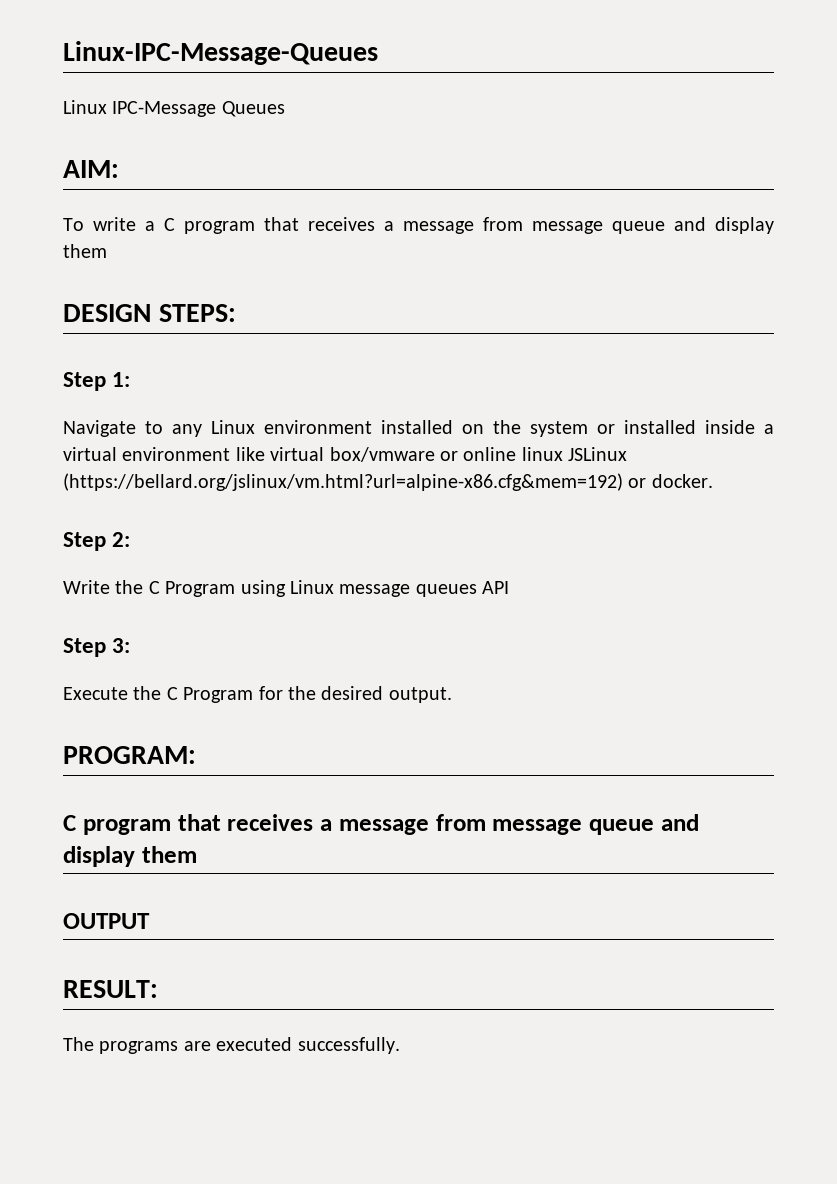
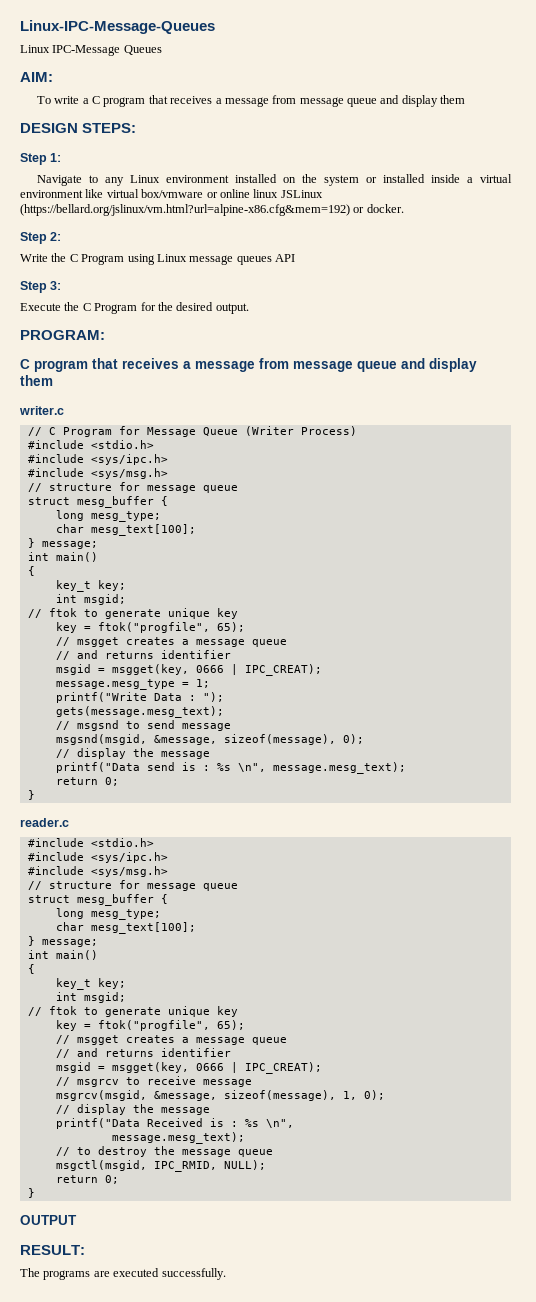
+ writer.c
+ // C Program for Message Queue (Writer Process)
+ #include <stdio.h>
+ #include <sys/ipc.h>
+ #include <sys/msg.h>
+ // structure for message queue
+ struct mesg_buffer {
+ long mesg_type;
+ char mesg_text[100];
+ } message;
+ int main()
+ {
+ key_t key;
+ int msgid;
+ // ftok to generate unique key
+ key = ftok("progfile", 65);
+ // msgget creates a message queue
+ // and returns identifier
+ msgid = msgget(key, 0666 | IPC_CREAT);
+ message.mesg_type = 1;
+ printf("Write Data : ");
+ gets(message.mesg_text);
+ // msgsnd to send message
+ msgsnd(msgid, &message, sizeof(message), 0);
+ // display the message
+ printf("Data send is : %s \n", message.mesg_text);
+ return 0;
+ }
+ reader.c
+ #include <stdio.h>
+ #include <sys/ipc.h>
+ #include <sys/msg.h>
+ // structure for message queue
+ struct mesg_buffer {
+ long mesg_type;
+ char mesg_text[100];
+ } message;
+ int main()
+ {
+ key_t key;
+ int msgid;
+ // ftok to generate unique key
+ key = ftok("progfile", 65);
+ // msgget creates a message queue
+ // and returns identifier
+ msgid = msgget(key, 0666 | IPC_CREAT);
+ // msgrcv to receive message
+ msgrcv(msgid, &message, sizeof(message), 1, 0);
+ // display the message
+ printf("Data Received is : %s \n",
+ message.mesg_text);
+ // to destroy the message queue
+ msgctl(msgid, IPC_RMID, NULL);
+ return 0;
+ }

